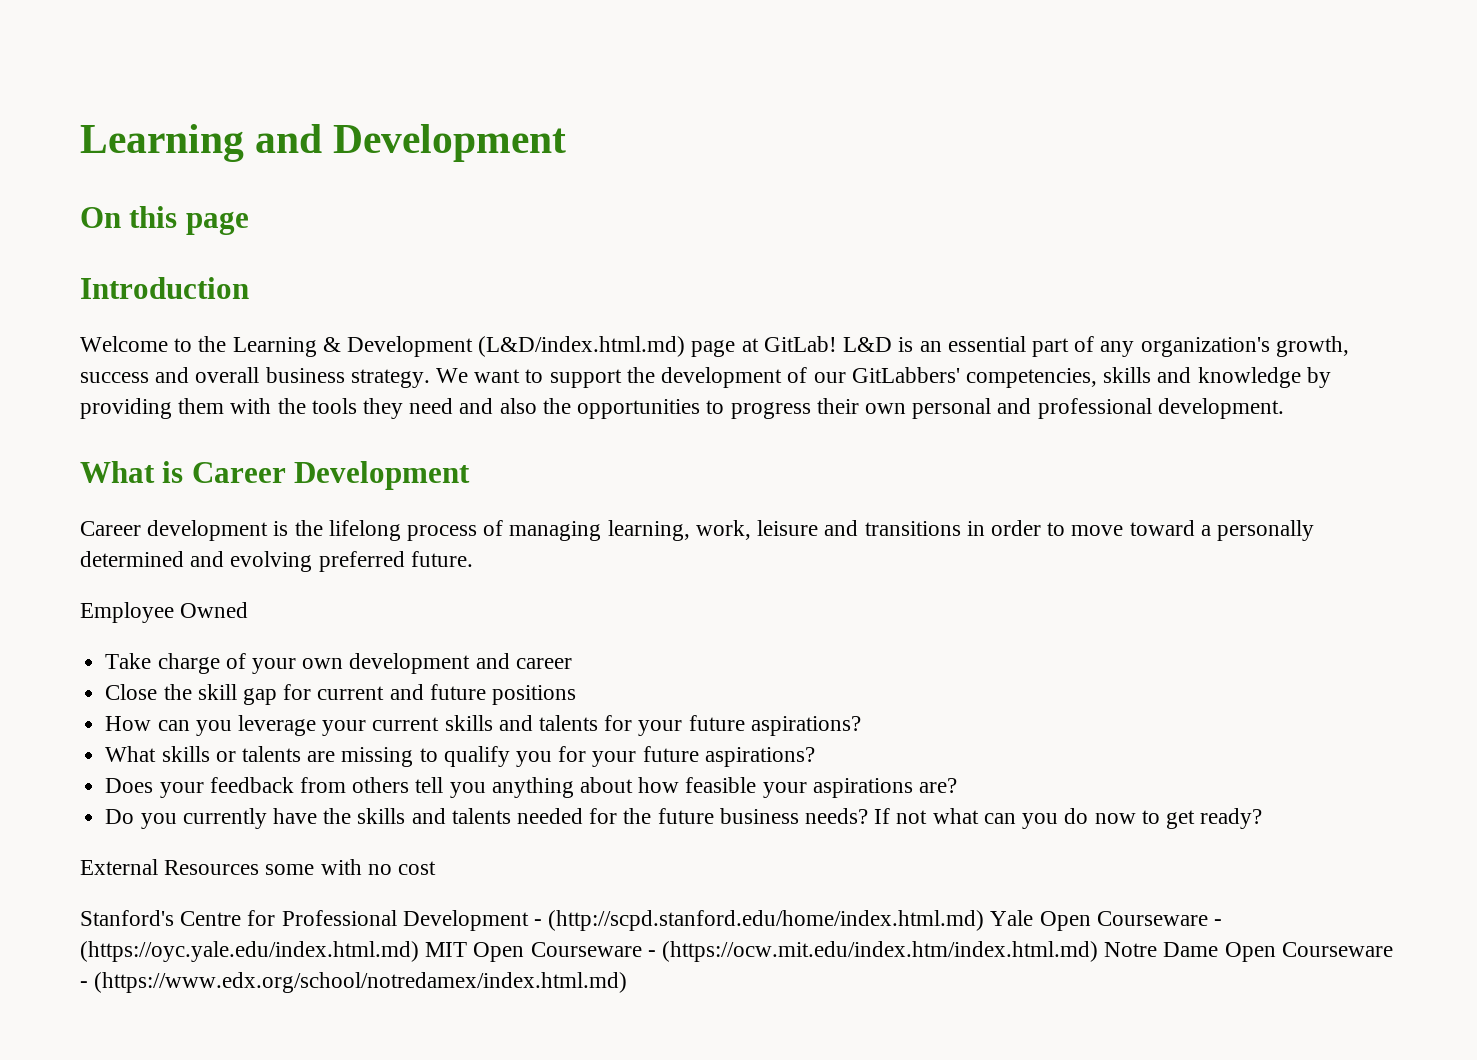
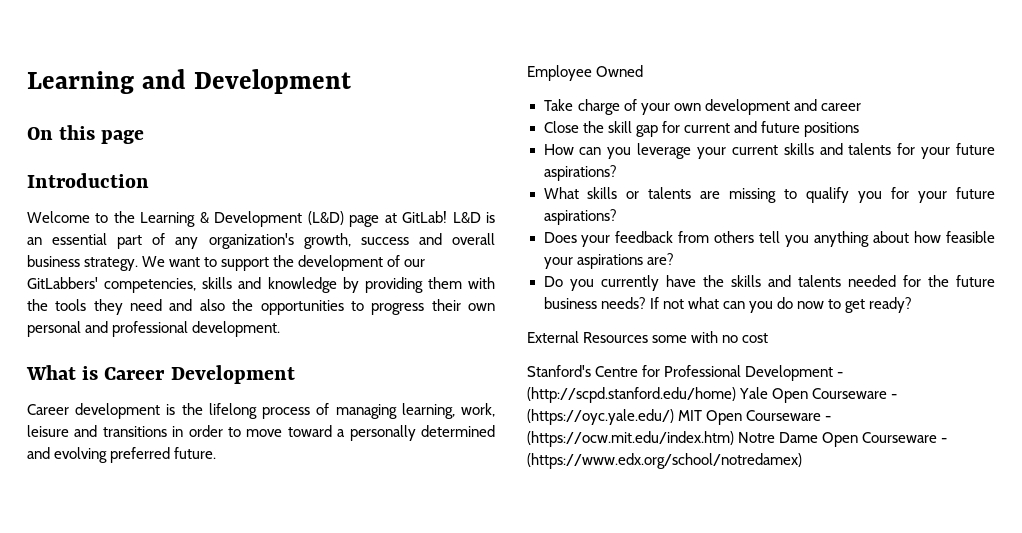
- Welcome to the Learning & Development (L&D/index.html.md) page at GitLab!
+ Welcome to the Learning & Development (L&D) page at GitLab!
- Stanford's Centre for Professional Development - (http://scpd.stanford.edu/home/index.html.md) Yale Open Courseware - (https://oyc.yale.edu/index.html.md) MIT Open Courseware - (https://ocw.mit.edu/index.htm/index.html.md) Notre Dame Open Courseware - (https://www.edx.org/school/notredamex/index.html.md)
+ Stanford's Centre for Professional Development - (http://scpd.stanford.edu/home) Yale Open Courseware - (https://oyc.yale.edu/) MIT Open Courseware - (https://ocw.mit.edu/index.htm) Notre Dame Open Courseware - (https://www.edx.org/school/notredamex)

